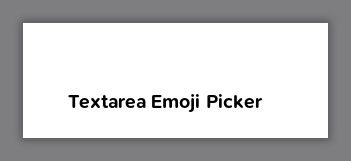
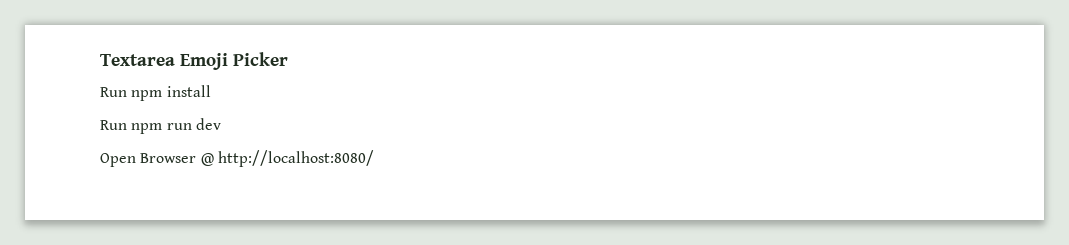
+ Run npm install
+ Run npm run dev
+ Open Browser @ http://localhost:8080/

